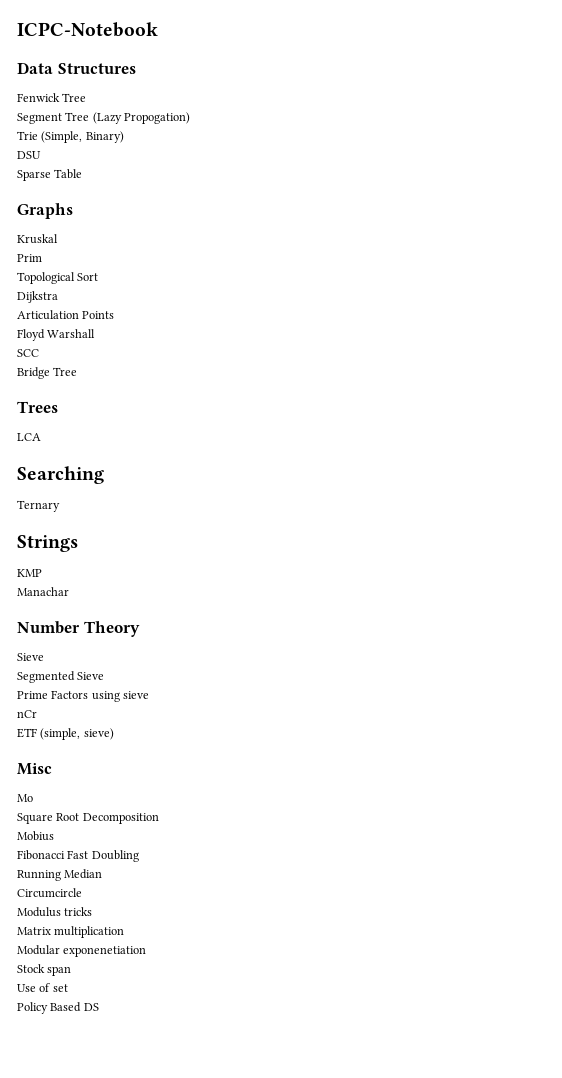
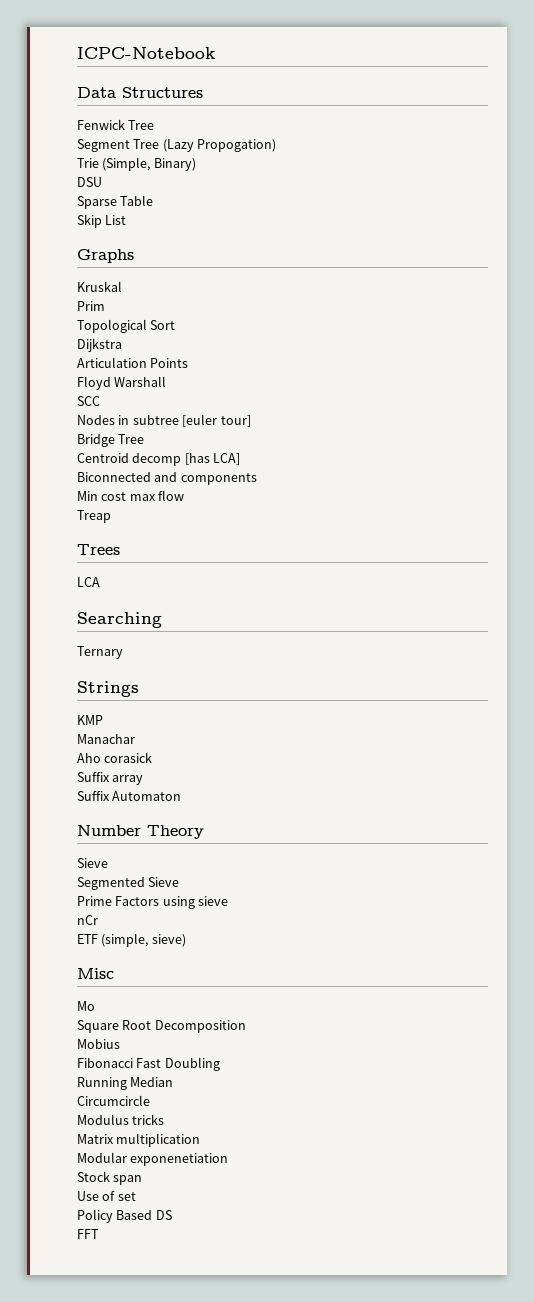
+ Skip List
+ Nodes in subtree [euler tour]
  Bridge Tree
+ Centroid decomp [has LCA]
+ Biconnected and components
+ Min cost max flow
+ Treap
+ Aho corasick
+ Suffix array
+ Suffix Automaton
+ FFT

